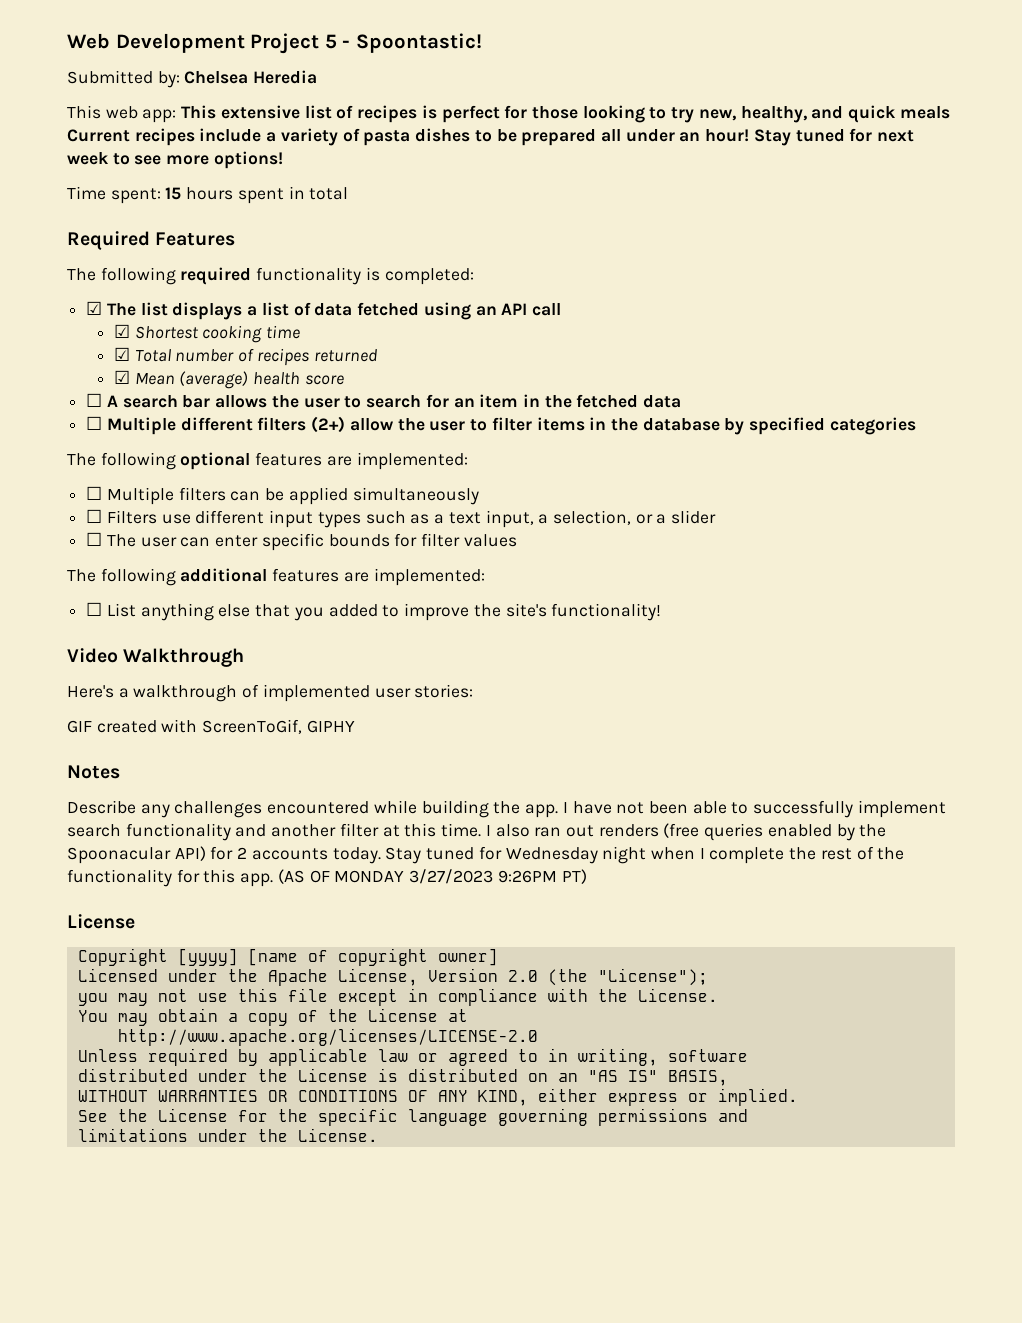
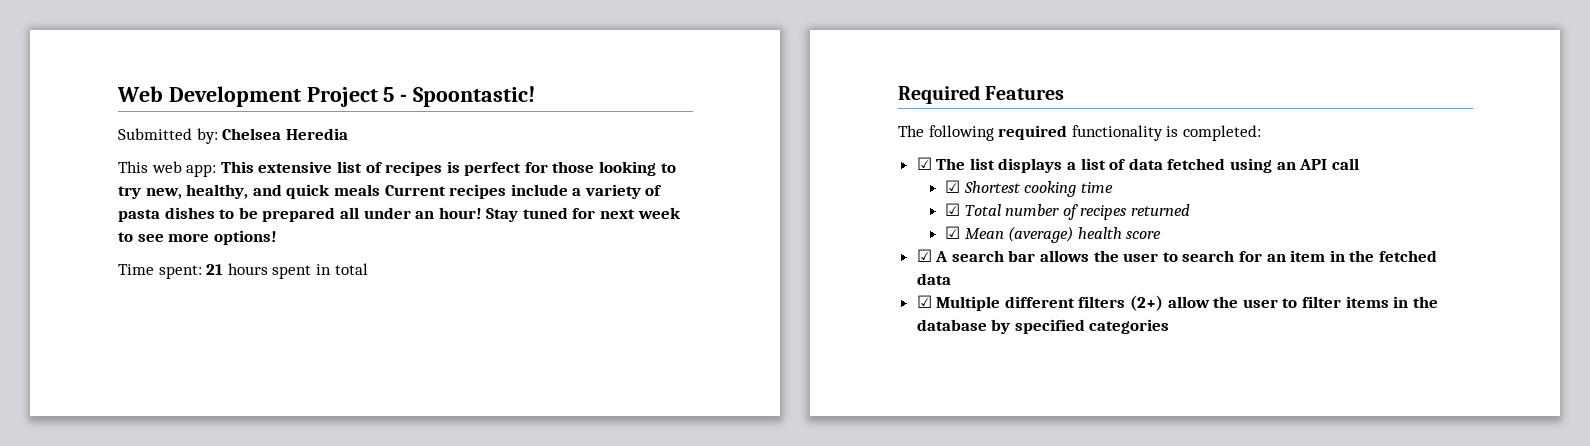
- Time spent: 15 hours spent in total
+ Time spent: 21 hours spent in total
- ☐ A search bar allows the user to search for an item in the fetched data
+ ☑ A search bar allows the user to search for an item in the fetched data
- ☐ Multiple different filters (2+) allow the user to filter items in the database by specified categories
+ ☑ Multiple different filters (2+) allow the user to filter items in the database by specified categories
- The following optional features are implemented:
- ☐ Multiple filters can be applied simultaneously
- ☐ Filters use different input types such as a text input, a selection, or a slider
- ☐ The user can enter specific bounds for filter values
- The following additional features are implemented:
- ☐ List anything else that you added to improve the site's functionality!
- Video Walkthrough
- Here's a walkthrough of implemented user stories:
- GIF created with ScreenToGif, GIPHY
- Notes
- Describe any challenges encountered while building the app. I have not been able to successfully implement search functionality and another filter at this time. I also ran out renders (free queries enabled by the Spoonacular API) for 2 accounts today. Stay tuned for Wednesday night when I complete the rest of the functionality for this app. (AS OF MONDAY 3/27/2023 9:26PM PT)
- License
- Copyright [yyyy] [name of copyright owner]
- Licensed under the Apache License, Version 2.0 (the "License");
- you may not use this file except in compliance with the License.
- You may obtain a copy of the License at
- http://www.apache.org/licenses/LICENSE-2.0
- Unless required by applicable law or agreed to in writing, software
- distributed under the License is distributed on an "AS IS" BASIS,
- WITHOUT WARRANTIES OR CONDITIONS OF ANY KIND, either express or implied.
- See the License for the specific language governing permissions and
- limitations under the License.

